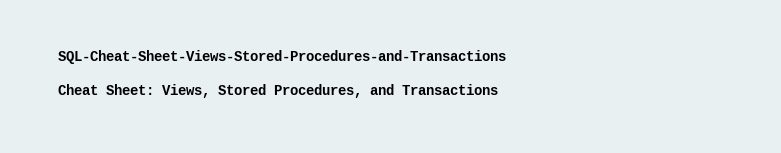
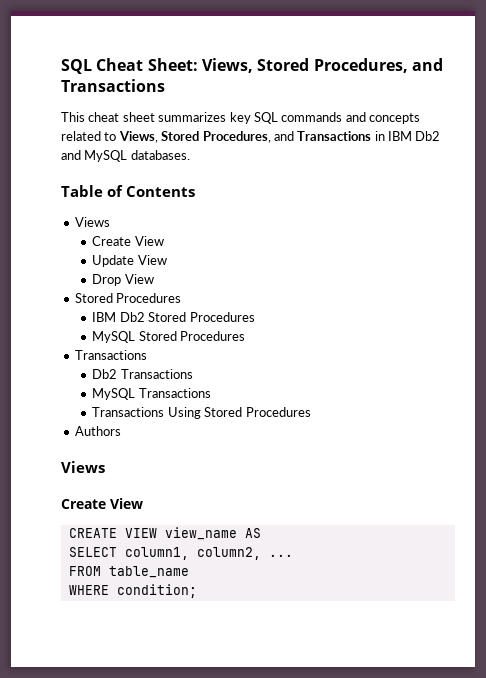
- SQL-Cheat-Sheet-Views-Stored-Procedures-and-Transactions
- Cheat Sheet: Views, Stored Procedures, and Transactions
+ SQL Cheat Sheet: Views, Stored Procedures, and Transactions
+ This cheat sheet summarizes key SQL commands and concepts related to Views, Stored Procedures, and Transactions in IBM Db2 and MySQL databases.
+ Table of Contents
+ Views
+ Create View
+ Update View
+ Drop View
+ Stored Procedures
+ IBM Db2 Stored Procedures
+ MySQL Stored Procedures
+ Transactions
+ Db2 Transactions
+ MySQL Transactions
+ Transactions Using Stored Procedures
+ Authors
+ Views
+ Create View
+ CREATE VIEW view_name AS
+ SELECT column1, column2, ...
+ FROM table_name
+ WHERE condition;

